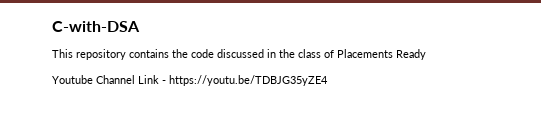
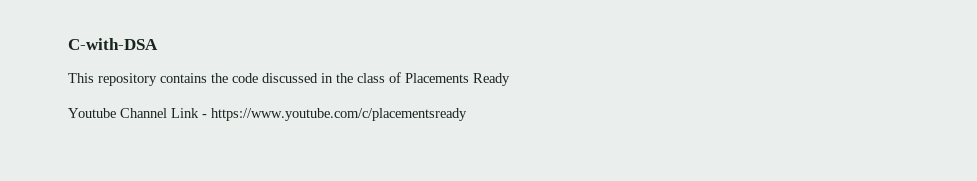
- Youtube Channel Link - https://youtu.be/TDBJG35yZE4
+ Youtube Channel Link - https://www.youtube.com/c/placementsready

